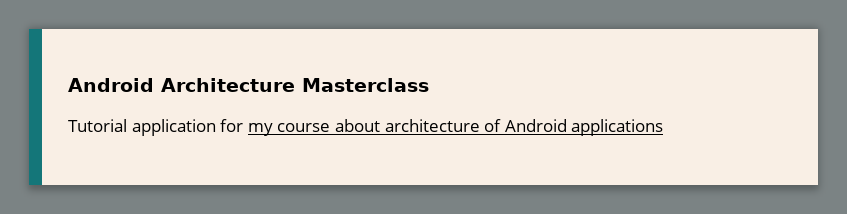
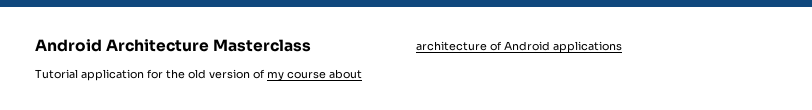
- Tutorial application for my course about architecture of Android applications
+ Tutorial application for the old version of my course about architecture of Android applications

